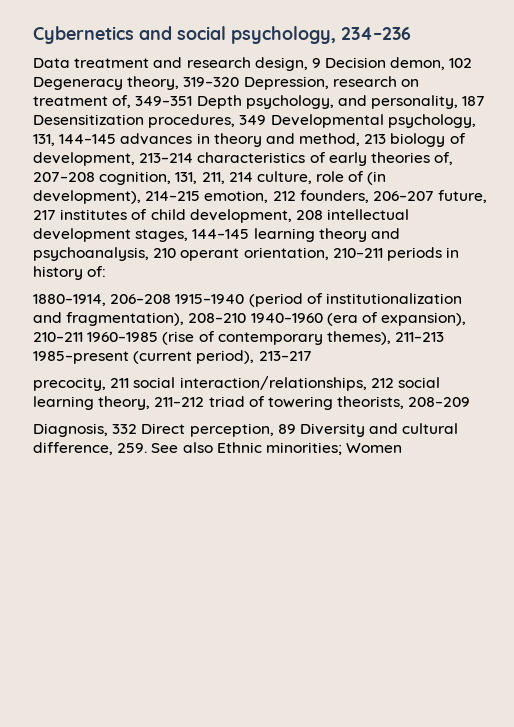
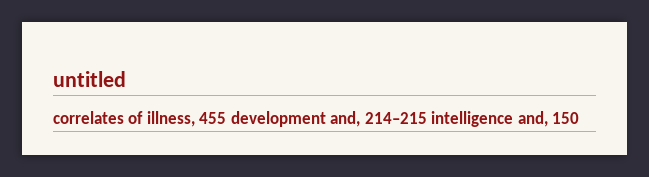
- Cybernetics and social psychology, 234–236
- Data treatment and research design, 9 Decision demon, 102 Degeneracy theory, 319–320 Depression, research on treatment of, 349–351 Depth psychology, and personality, 187 Desensitization procedures, 349 Developmental psychology, 131, 144–145 advances in theory and method, 213 biology of development, 213–214 characteristics of early theories of, 207–208 cognition, 131, 211, 214 culture, role of (in development), 214–215 emotion, 212 founders, 206–207 future, 217 institutes of child development, 208 intellectual development stages, 144–145 learning theory and psychoanalysis, 210 operant orientation, 210–211 periods in history of:
- 1880–1914, 206–208 1915–1940 (period of institutionalization and fragmentation), 208–210 1940–1960 (era of expansion), 210–211 1960–1985 (rise of contemporary themes), 211–213 1985–present (current period), 213–217
- precocity, 211 social interaction/relationships, 212 social learning theory, 211–212 triad of towering theorists, 208–209
- Diagnosis, 332 Direct perception, 89 Diversity and cultural difference, 259. See also Ethnic minorities; Women
+ untitled
+ correlates of illness, 455 development and, 214–215 intelligence and, 150

